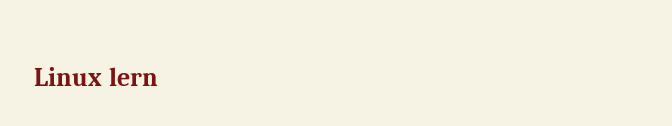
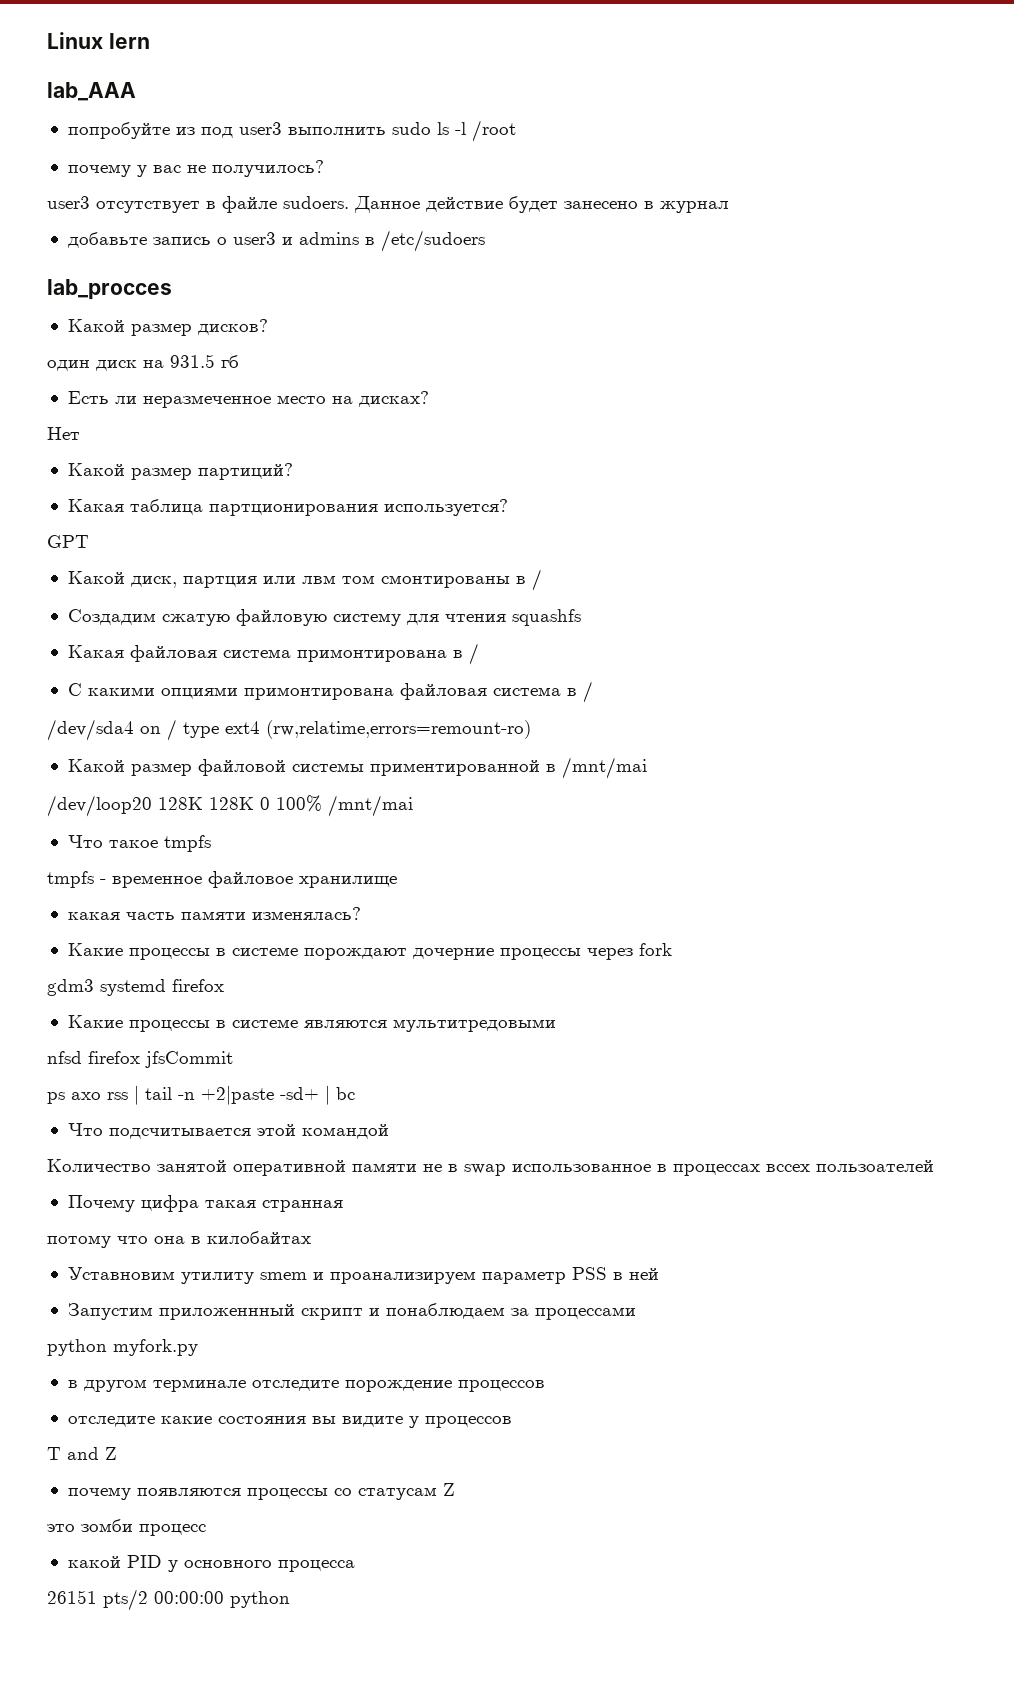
+ lab_AAA
+ попробуйте из под user3 выполнить sudo ls -l /root
+ почему у вас не получилось?
+ user3 отсутствует в файле sudoers. Данное действие будет занесено в журнал
+ добавьте запись о user3 и admins в /etc/sudoers
+ lab_procces
+ Какой размер дисков?
+ один диск на 931.5 гб
+ Есть ли неразмеченное место на дисках?
+ Нет
+ Какой размер партиций?
+ Какая таблица партционирования используется?
+ GPT
+ Какой диск, партция или лвм том смонтированы в /
+ Создадим сжатую файловую систему для чтения squashfs
+ Какая файловая система примонтирована в /
+ С какими опциями примонтирована файловая система в /
+ /dev/sda4 on / type ext4 (rw,relatime,errors=remount-ro)
+ Какой размер файловой системы приментированной в /mnt/mai
+ /dev/loop20 128K 128K 0 100% /mnt/mai
+ Что такое tmpfs
+ tmpfs - временное файловое хранилище
+ какая часть памяти изменялась?
+ Какие процессы в системе порождают дочерние процессы через fork
+ gdm3 systemd firefox
+ Какие процессы в системе являются мультитредовыми
+ nfsd firefox jfsCommit
+ ps axo rss | tail -n +2|paste -sd+ | bc
+ Что подсчитывается этой командой
+ Количество занятой оперативной памяти не в swap использованное в процессах вссех пользоателей
+ Почему цифра такая странная
+ потому что она в килобайтах
+ Уставновим утилиту smem и проанализируем параметр PSS в ней
+ Запустим приложеннный скрипт и понаблюдаем за процессами
+ python myfork.py
+ в другом терминале отследите порождение процессов
+ отследите какие состояния вы видите у процессов
+ T and Z
+ почему появляются процессы со статусам Z
+ это зомби процесс
+ какой PID у основного процесса
+ 26151 pts/2 00:00:00 python

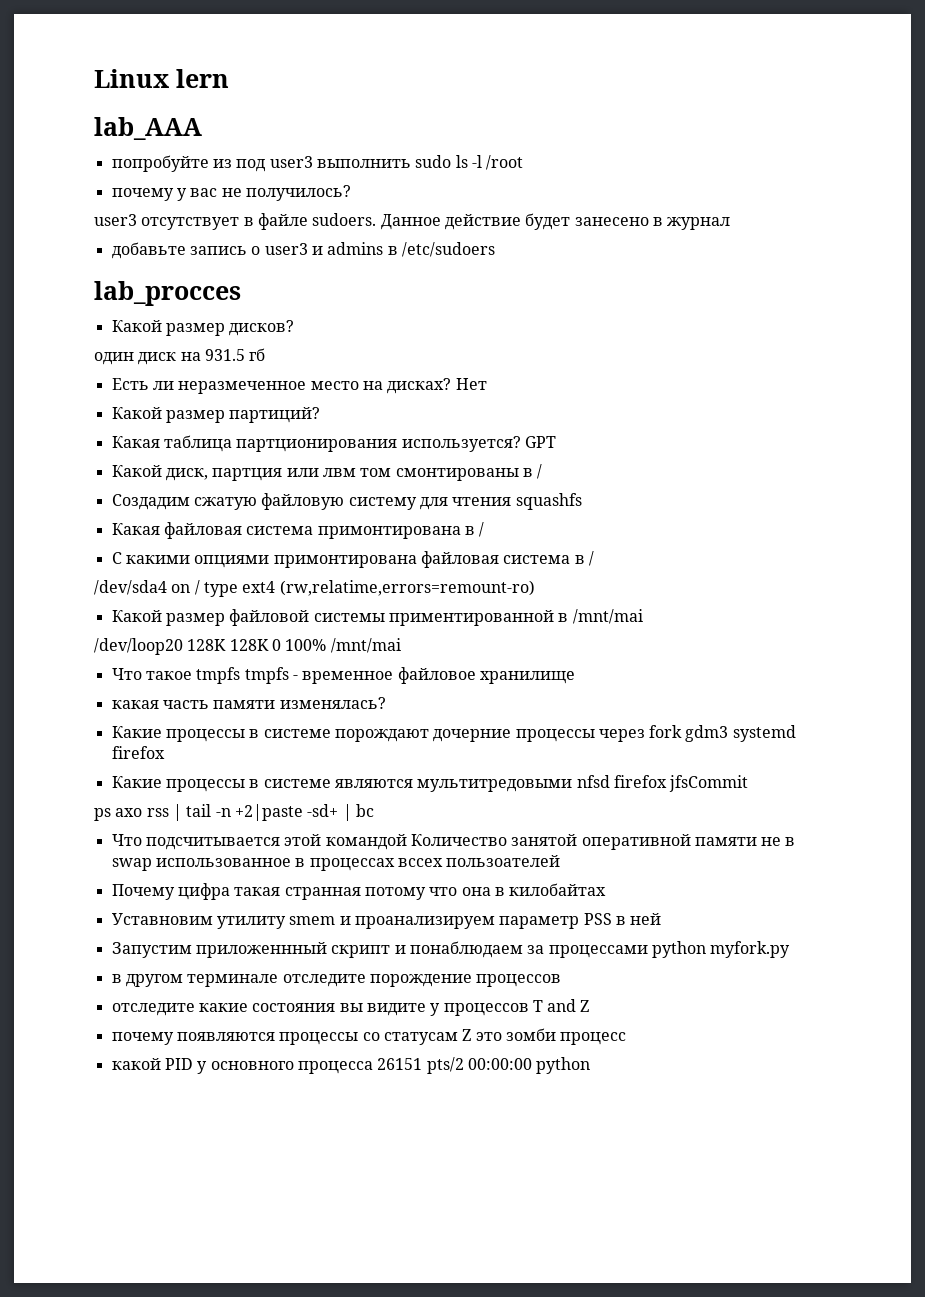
- Есть ли неразмеченное место на дисках?
- Нет
+ Есть ли неразмеченное место на дисках? Нет
- Какая таблица партционирования используется?
- GPT
+ Какая таблица партционирования используется? GPT
- Что такое tmpfs
- tmpfs - временное файловое хранилище
+ Что такое tmpfs tmpfs - временное файловое хранилище
- Какие процессы в системе порождают дочерние процессы через fork
- gdm3 systemd firefox
+ Какие процессы в системе порождают дочерние процессы через fork gdm3 systemd firefox
- Какие процессы в системе являются мультитредовыми
- nfsd firefox jfsCommit
+ Какие процессы в системе являются мультитредовыми nfsd firefox jfsCommit
- Что подсчитывается этой командой
- Количество занятой оперативной памяти не в swap использованное в процессах вссех пользоателей
+ Что подсчитывается этой командой Количество занятой оперативной памяти не в swap использованное в процессах вссех пользоателей
- Почему цифра такая странная
- потому что она в килобайтах
+ Почему цифра такая странная потому что она в килобайтах
- Запустим приложеннный скрипт и понаблюдаем за процессами
- python myfork.py
+ Запустим приложеннный скрипт и понаблюдаем за процессами python myfork.py
- отследите какие состояния вы видите у процессов
- T and Z
+ отследите какие состояния вы видите у процессов T and Z
- почему появляются процессы со статусам Z
- это зомби процесс
+ почему появляются процессы со статусам Z это зомби процесс
- какой PID у основного процесса
- 26151 pts/2 00:00:00 python
+ какой PID у основного процесса 26151 pts/2 00:00:00 python

